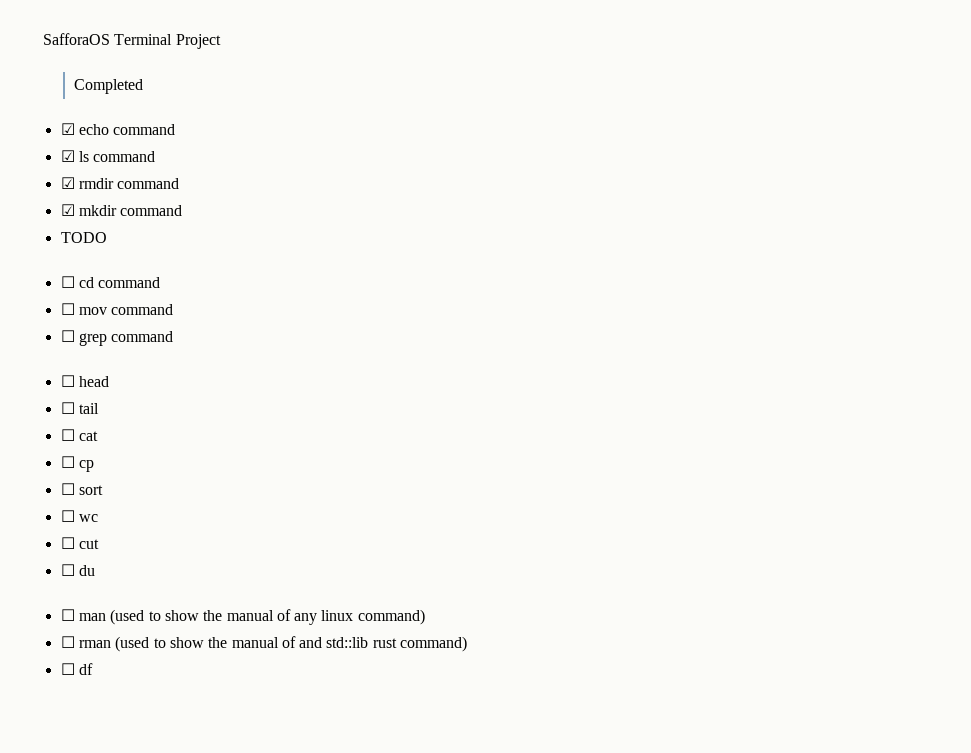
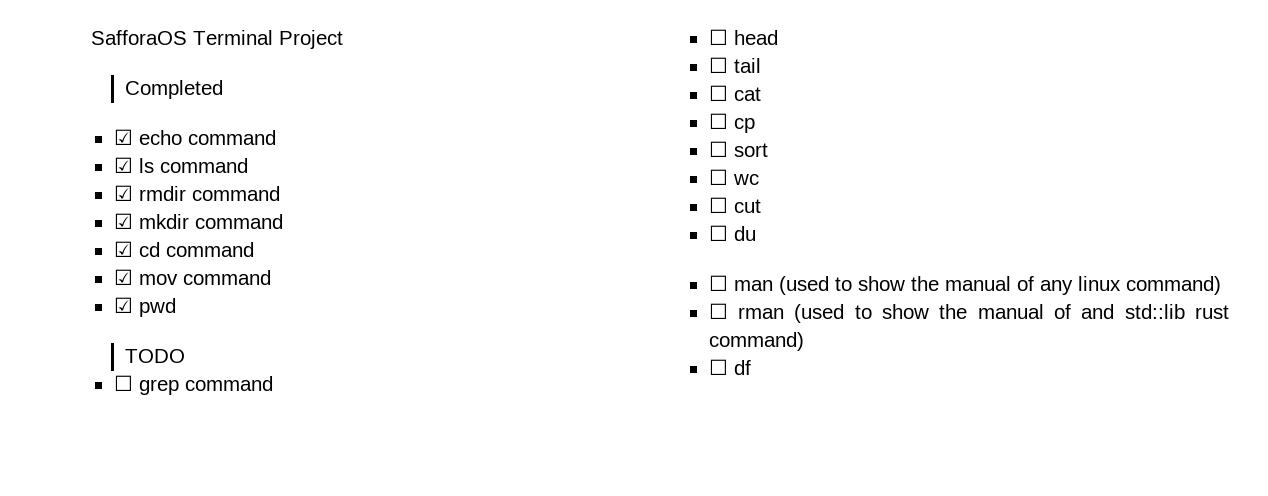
- TODO
- ☐ cd command
+ ☑ cd command
- ☐ mov command
+ ☑ mov command
+ ☑ pwd
+ TODO

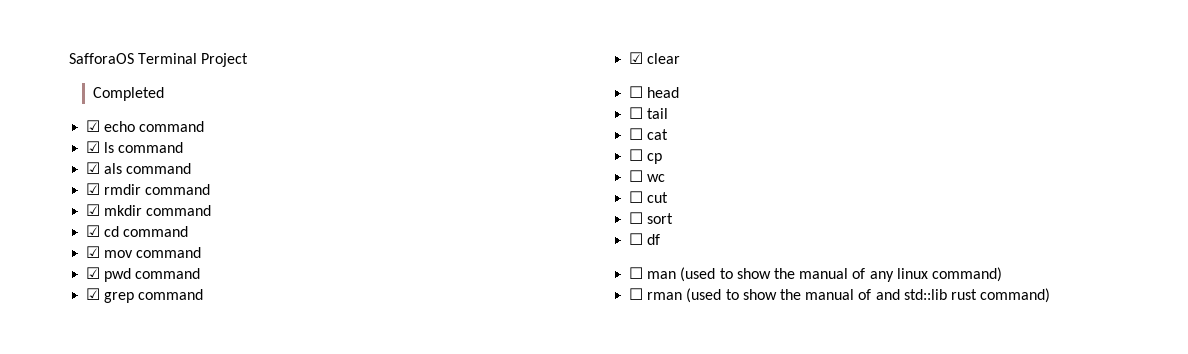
+ ☑ als command
- ☑ pwd
- TODO
- ☐ grep command
+ ☑ pwd command
+ ☑ grep command
+ ☑ clear
- ☐ sort
- ☐ du
+ ☐ sort
+ ☐ df
- ☐ df

